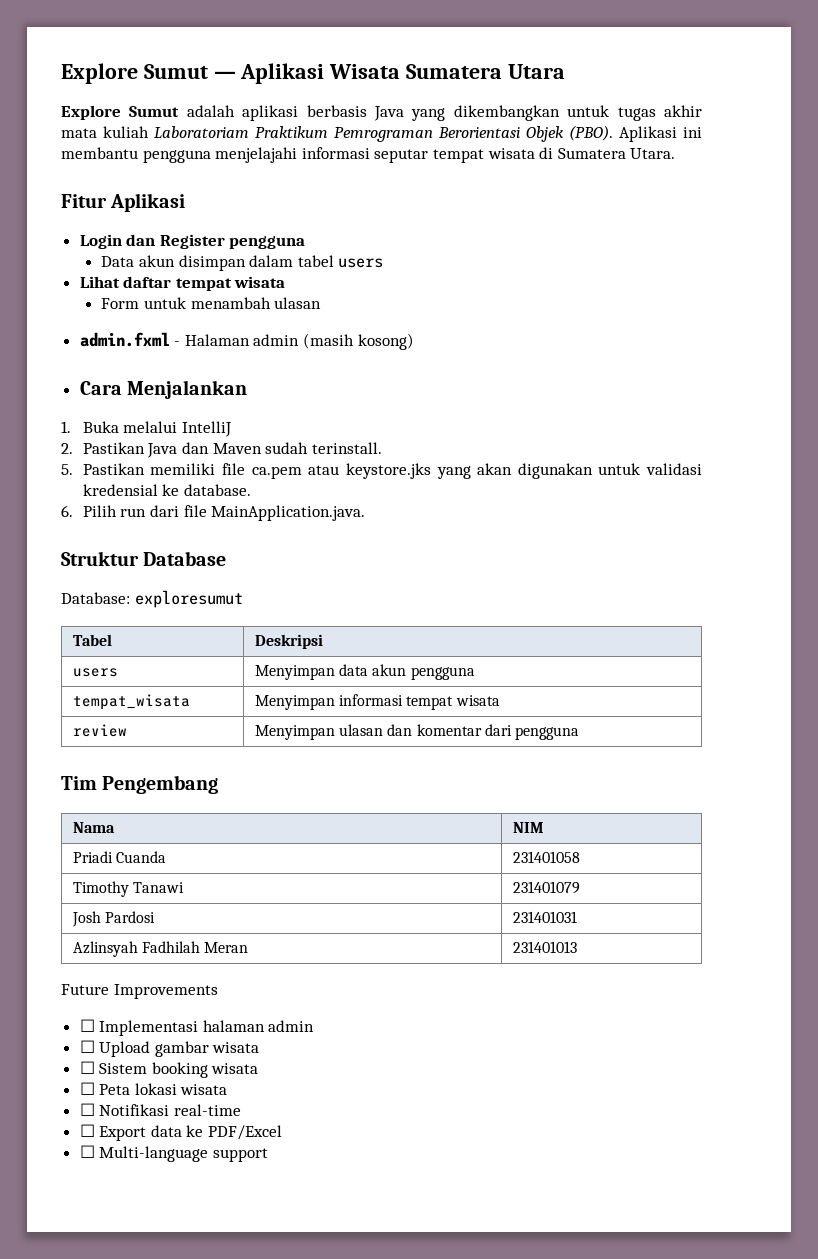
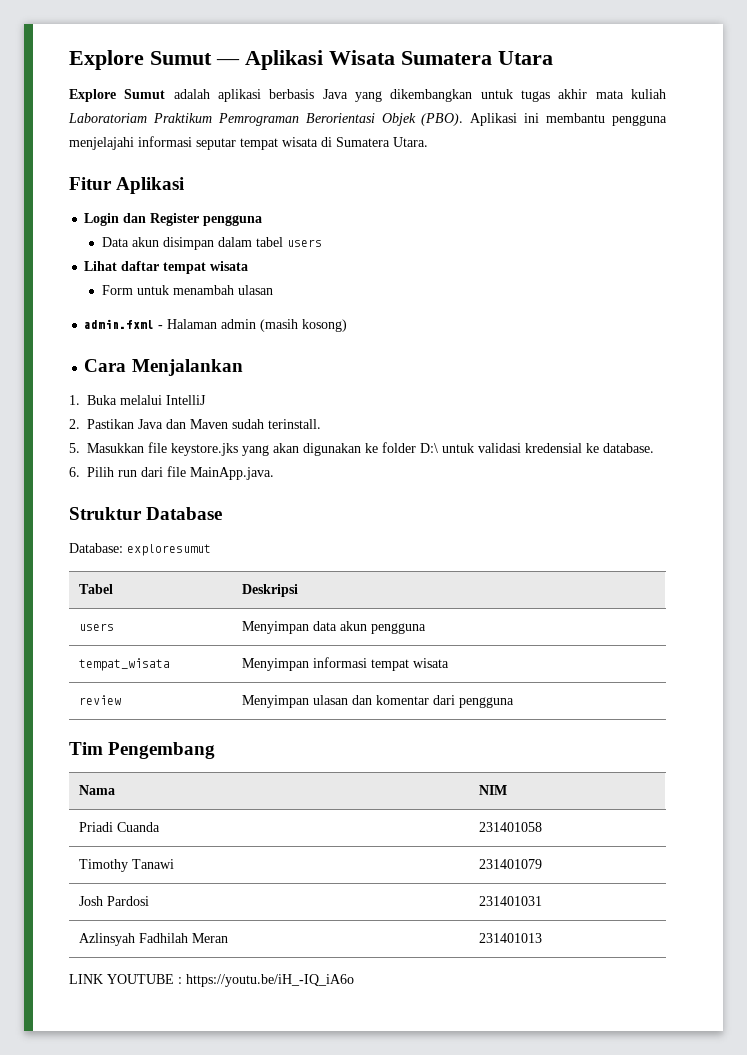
- 5. Pastikan memiliki file ca.pem atau keystore.jks yang akan digunakan untuk validasi kredensial ke database.
+ 5. Masukkan file keystore.jks yang akan digunakan ke folder D:\ untuk validasi kredensial ke database.
- 6. Pilih run dari file MainApplication.java.
+ 6. Pilih run dari file MainApp.java.
- Future Improvements
- ☐ Implementasi halaman admin
- ☐ Upload gambar wisata
- ☐ Sistem booking wisata
- ☐ Peta lokasi wisata
- ☐ Notifikasi real-time
- ☐ Export data ke PDF/Excel
- ☐ Multi-language support
+ LINK YOUTUBE : https://youtu.be/iH_-IQ_iA6o

